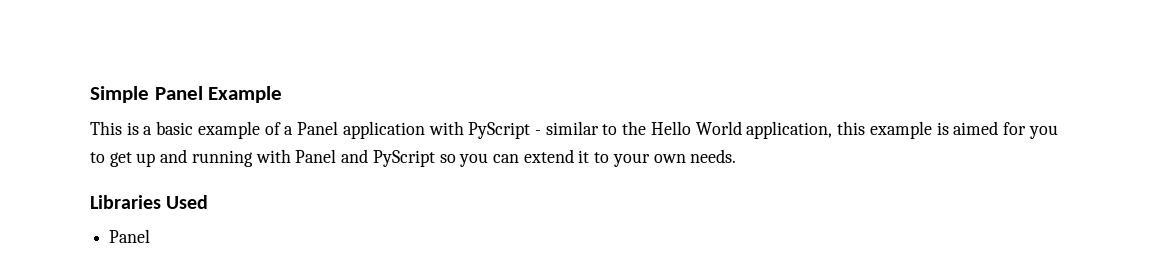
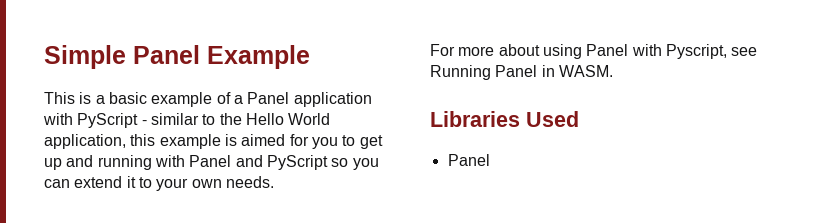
+ For more about using Panel with Pyscript, see Running Panel in WASM.

